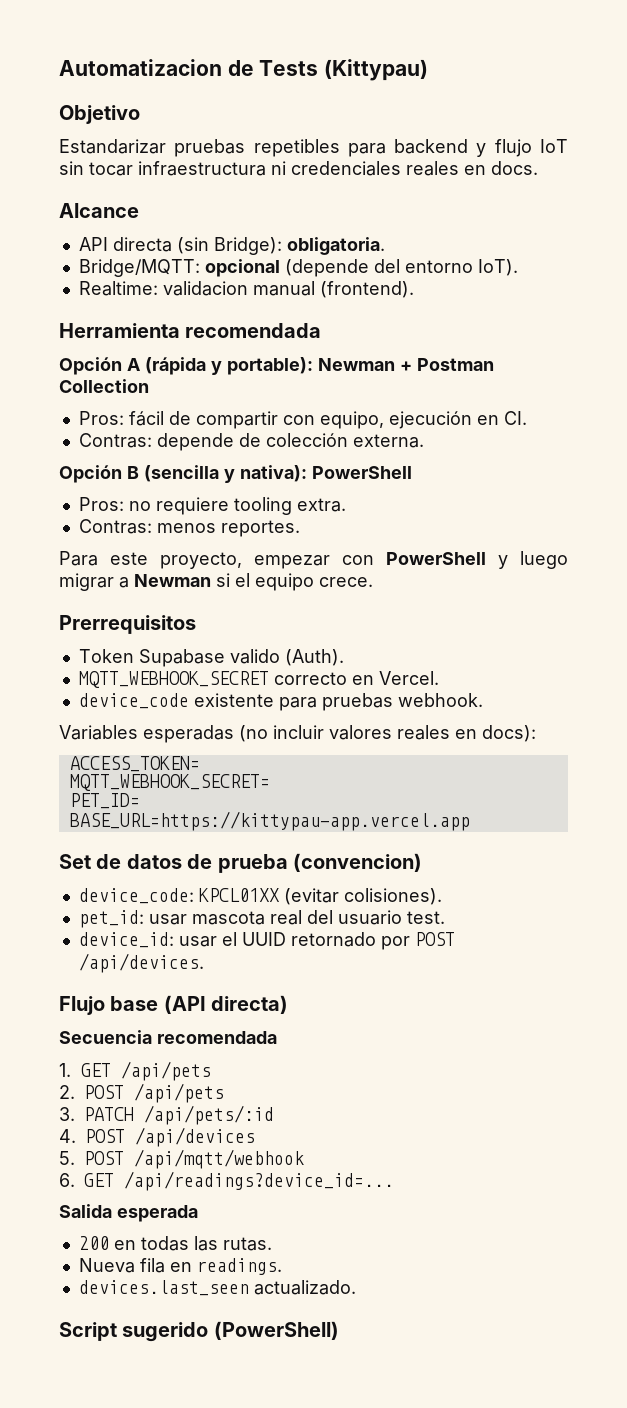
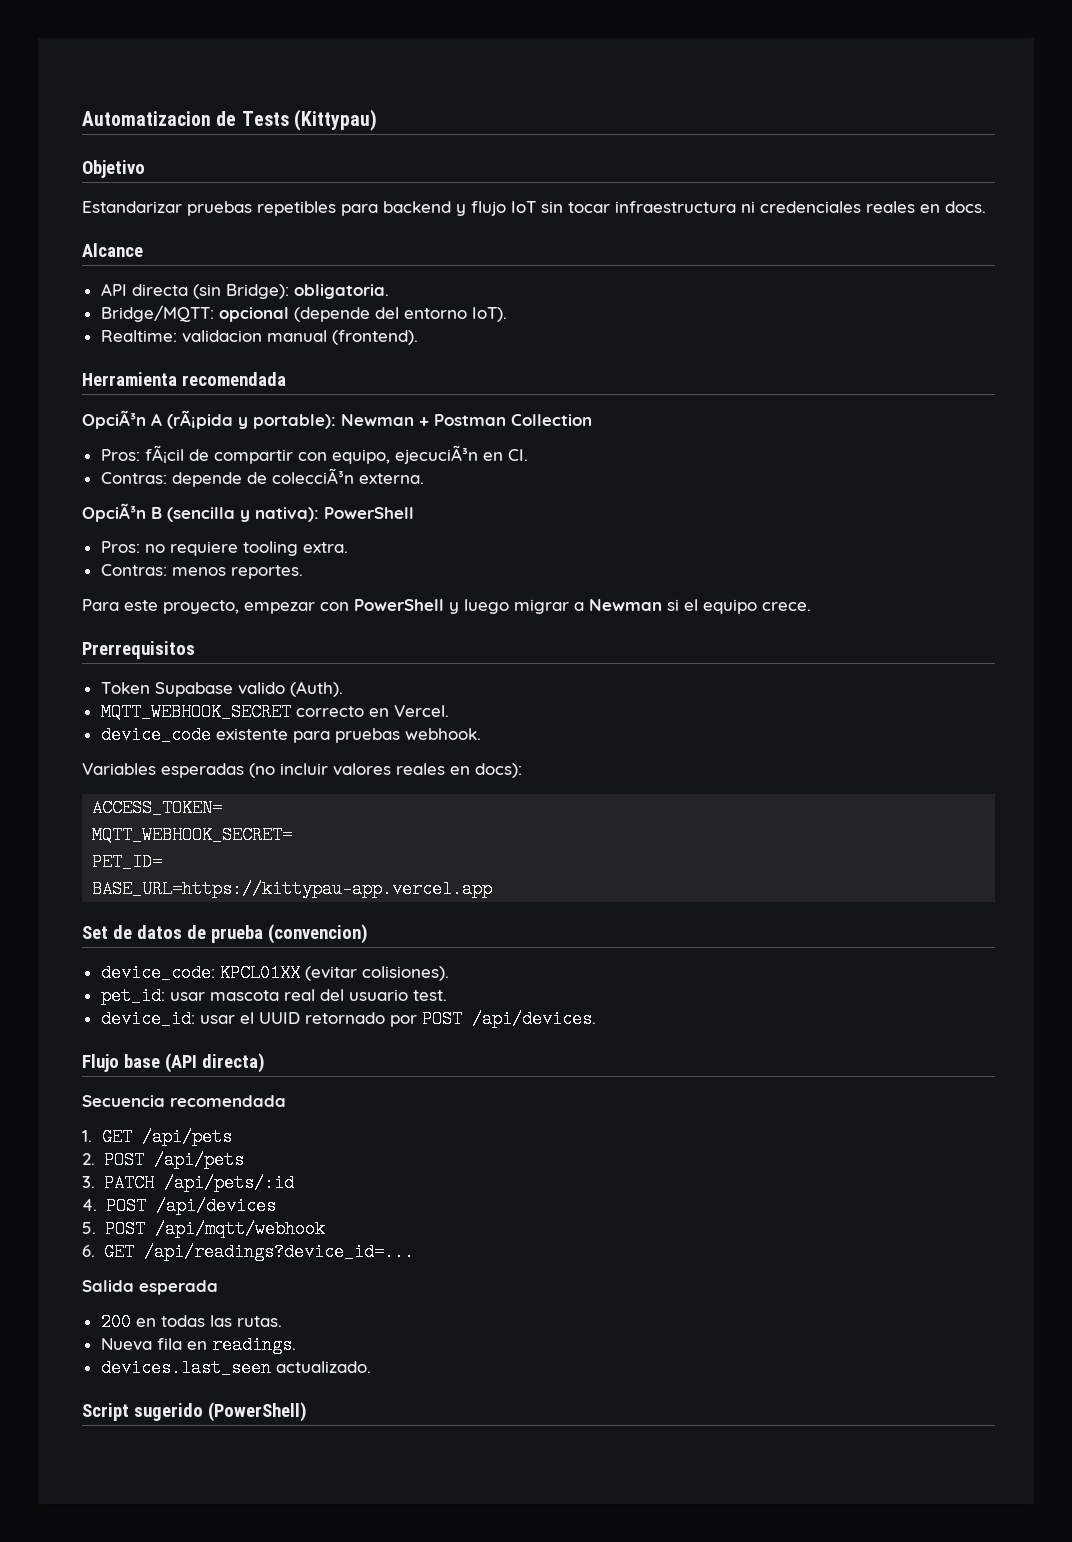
- Opción A (rápida y portable): Newman + Postman Collection
+ OpciÃ³n A (rÃ¡pida y portable): Newman + Postman Collection
- Pros: fácil de compartir con equipo, ejecución en CI.
+ Pros: fÃ¡cil de compartir con equipo, ejecuciÃ³n en CI.
- Contras: depende de colección externa.
+ Contras: depende de colecciÃ³n externa.
- Opción B (sencilla y nativa): PowerShell
+ OpciÃ³n B (sencilla y nativa): PowerShell

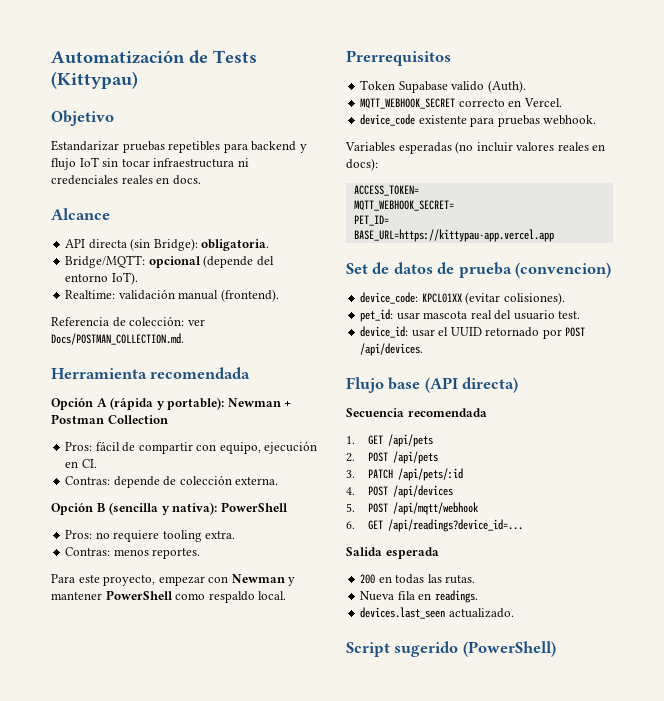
- Automatizacion de Tests (Kittypau)
+ Automatización de Tests (Kittypau)
- Realtime: validacion manual (frontend).
+ Realtime: validación manual (frontend).
+ Referencia de colección: ver Docs/POSTMAN_COLLECTION.md.
- OpciÃ³n A (rÃ¡pida y portable): Newman + Postman Collection
+ Opción A (rápida y portable): Newman + Postman Collection
- Pros: fÃ¡cil de compartir con equipo, ejecuciÃ³n en CI.
+ Pros: fácil de compartir con equipo, ejecución en CI.
- Contras: depende de colecciÃ³n externa.
+ Contras: depende de colección externa.
- OpciÃ³n B (sencilla y nativa): PowerShell
+ Opción B (sencilla y nativa): PowerShell
- Para este proyecto, empezar con PowerShell y luego migrar a Newman si el equipo crece.
+ Para este proyecto, empezar con Newman y mantener PowerShell como respaldo local.

